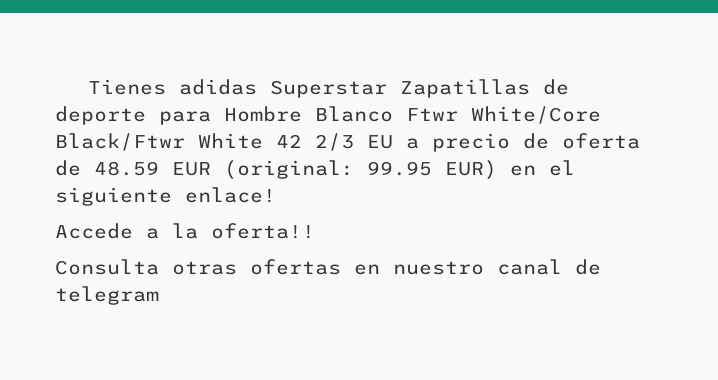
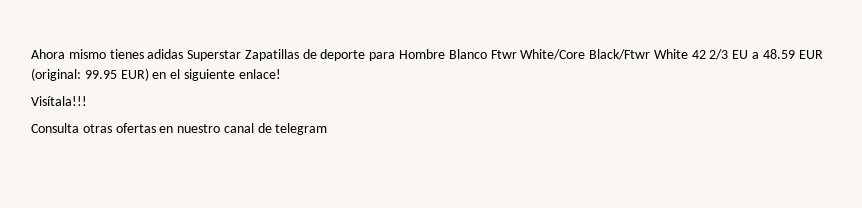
- Tienes adidas Superstar Zapatillas de deporte para Hombre Blanco Ftwr White/Core Black/Ftwr White 42 2/3 EU a precio de oferta de 48.59 EUR (original: 99.95 EUR) en el siguiente enlace!
+ Ahora mismo tienes adidas Superstar Zapatillas de deporte para Hombre Blanco Ftwr White/Core Black/Ftwr White 42 2/3 EU a 48.59 EUR (original: 99.95 EUR) en el siguiente enlace!
- Accede a la oferta!!
+ Visítala!!!

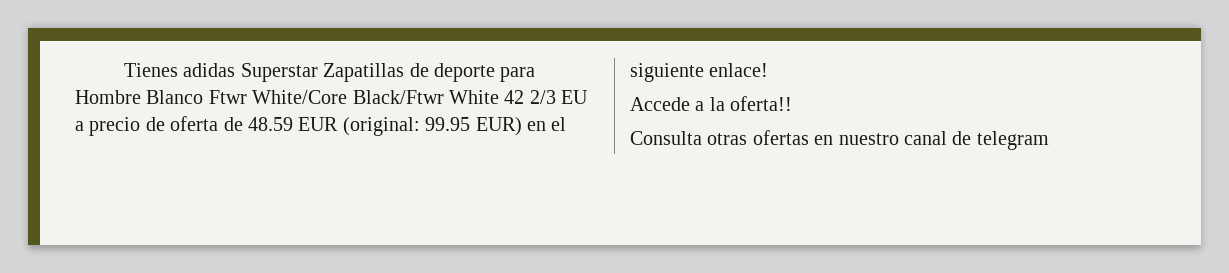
- Ahora mismo tienes adidas Superstar Zapatillas de deporte para Hombre Blanco Ftwr White/Core Black/Ftwr White 42 2/3 EU a 48.59 EUR (original: 99.95 EUR) en el siguiente enlace!
+ Tienes adidas Superstar Zapatillas de deporte para Hombre Blanco Ftwr White/Core Black/Ftwr White 42 2/3 EU a precio de oferta de 48.59 EUR (original: 99.95 EUR) en el siguiente enlace!
- Visítala!!!
+ Accede a la oferta!!

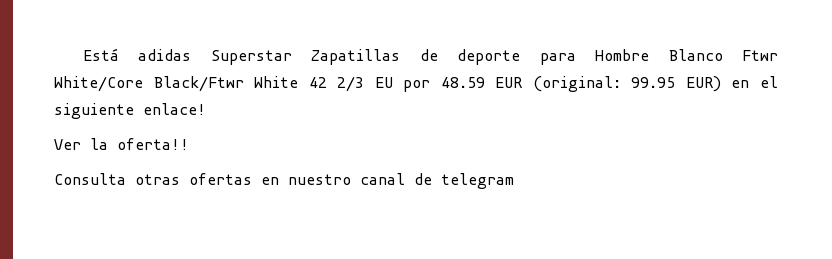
- Tienes adidas Superstar Zapatillas de deporte para Hombre Blanco Ftwr White/Core Black/Ftwr White 42 2/3 EU a precio de oferta de 48.59 EUR (original: 99.95 EUR) en el siguiente enlace!
+ Está adidas Superstar Zapatillas de deporte para Hombre Blanco Ftwr White/Core Black/Ftwr White 42 2/3 EU por 48.59 EUR (original: 99.95 EUR) en el siguiente enlace!
- Accede a la oferta!!
+ Ver la oferta!!

